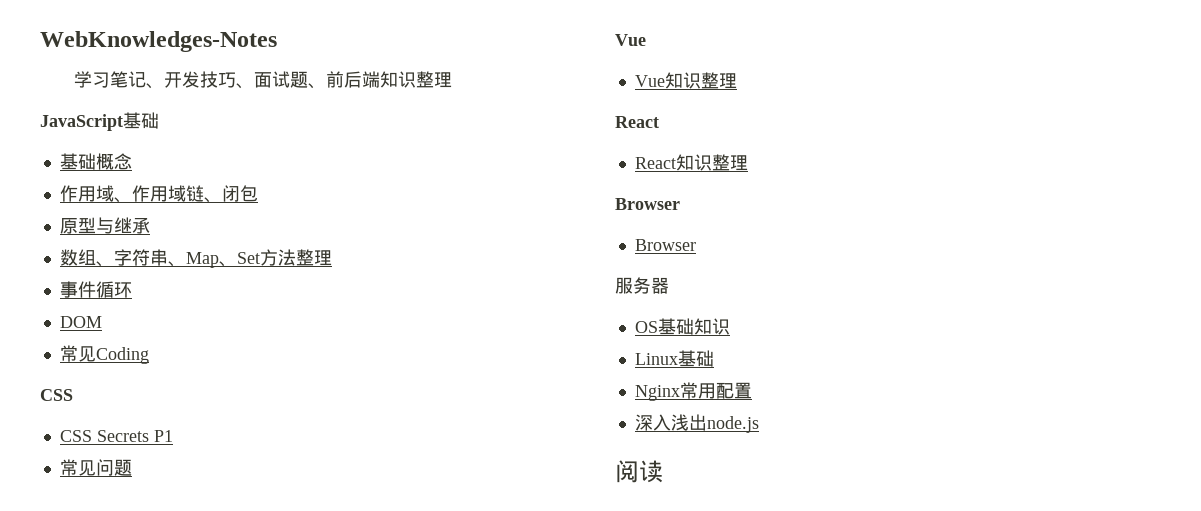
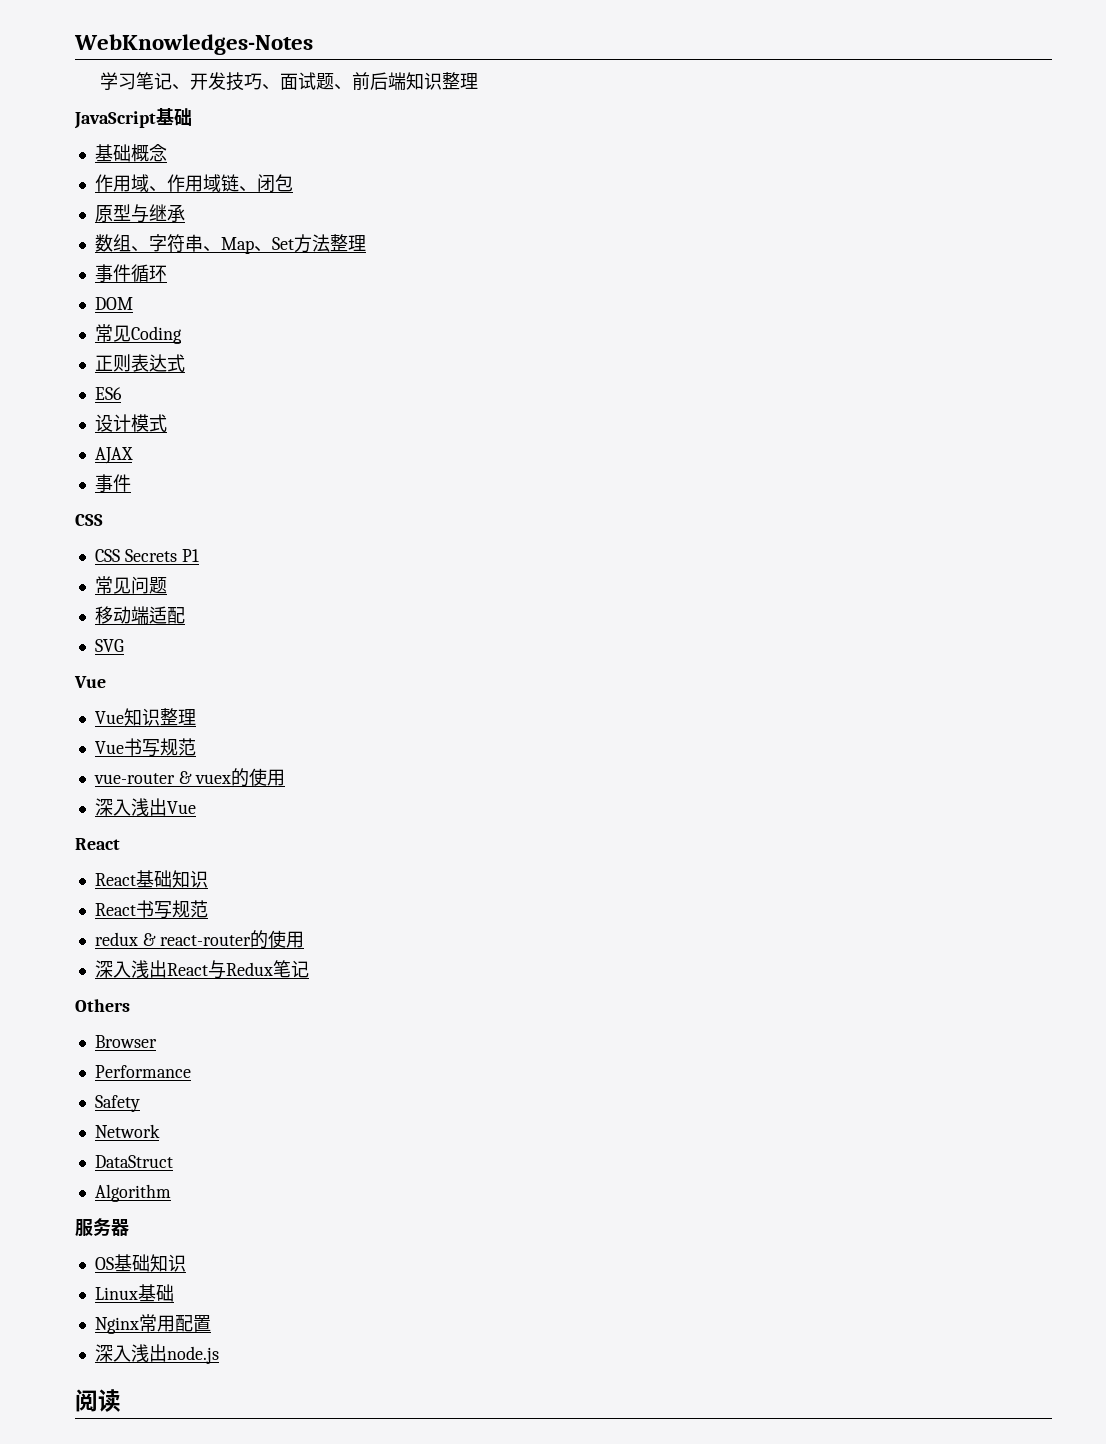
+ 正则表达式
+ ES6
+ 设计模式
+ AJAX
+ 事件
+ 移动端适配
+ SVG
+ Vue书写规范
+ vue-router & vuex的使用
+ 深入浅出Vue
- React知识整理
+ React基础知识
+ React书写规范
+ redux & react-router的使用
+ 深入浅出React与Redux笔记
+ Others
  Browser
- Browser
+ Performance
+ Safety
+ Network
+ DataStruct
+ Algorithm

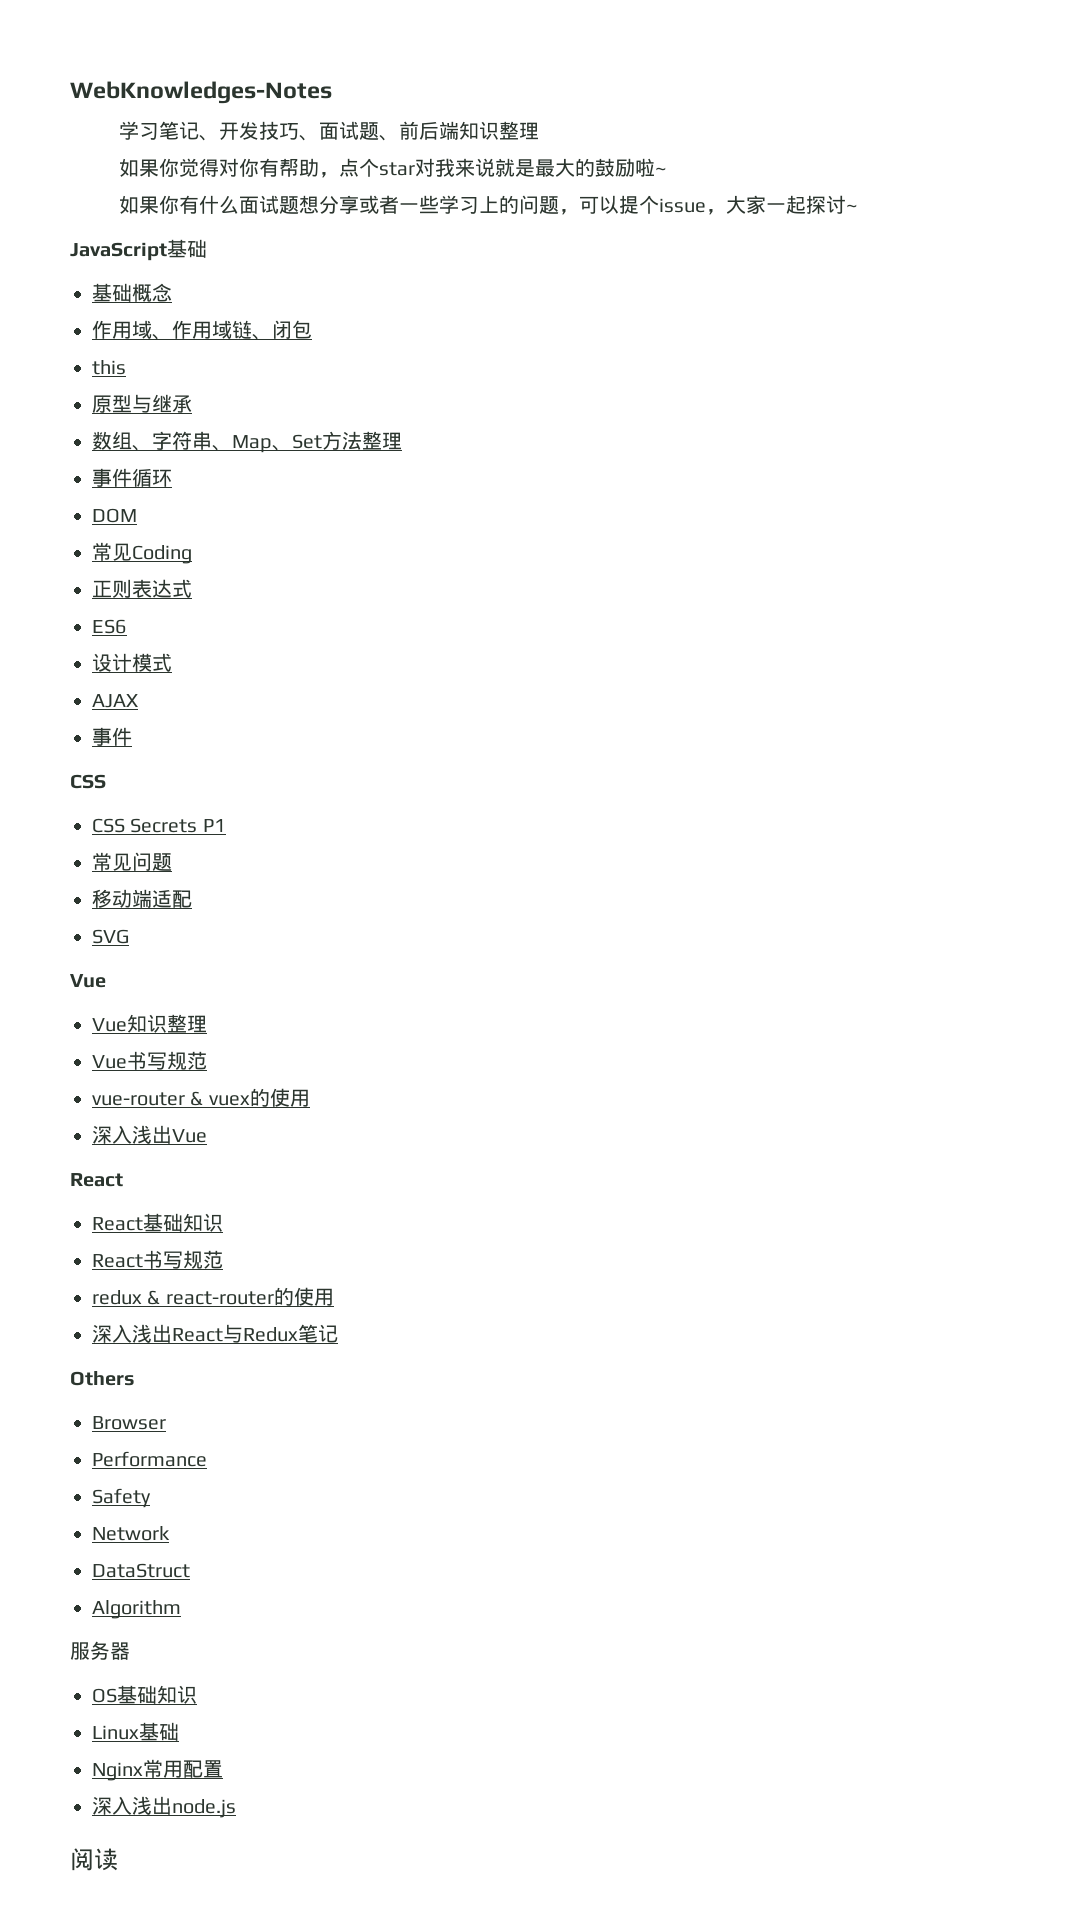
+ 如果你觉得对你有帮助，点个star对我来说就是最大的鼓励啦~
+ 如果你有什么面试题想分享或者一些学习上的问题，可以提个issue，大家一起探讨~
+ this

